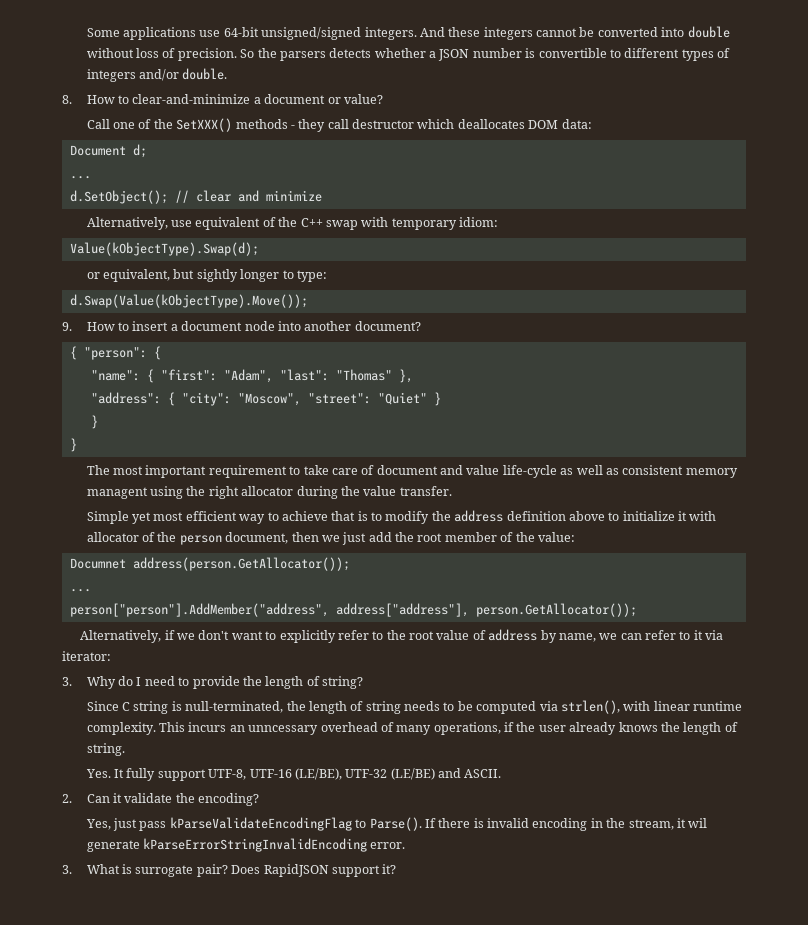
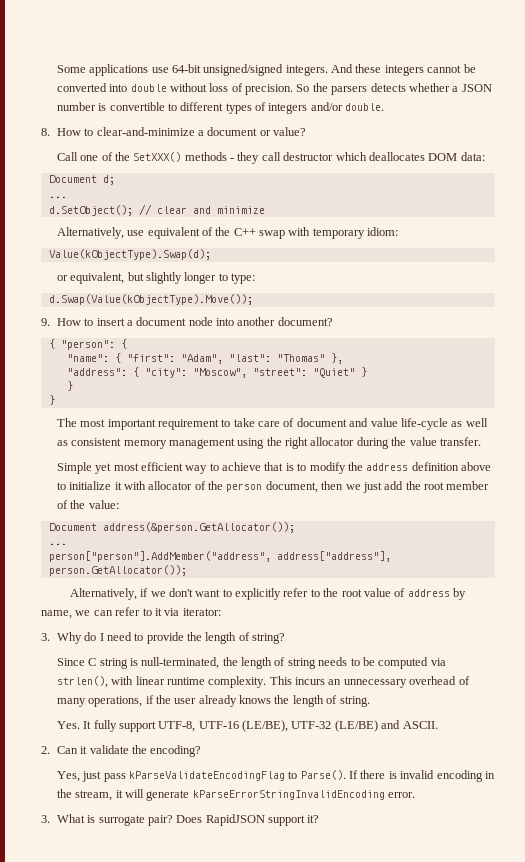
- or equivalent, but sightly longer to type:
+ or equivalent, but slightly longer to type:
- The most important requirement to take care of document and value life-cycle as well as consistent memory managent using the right allocator during the value transfer.
+ The most important requirement to take care of document and value life-cycle as well as consistent memory management using the right allocator during the value transfer.
- Documnet address(person.GetAllocator());
+ Document address(&person.GetAllocator());
- This incurs an unncessary overhead of many operations, if the user already knows the length of string.
+ This incurs an unnecessary overhead of many operations, if the user already knows the length of string.
- If there is invalid encoding in the stream, it wil generate kParseErrorStringInvalidEncoding error.
+ If there is invalid encoding in the stream, it will generate kParseErrorStringInvalidEncoding error.

